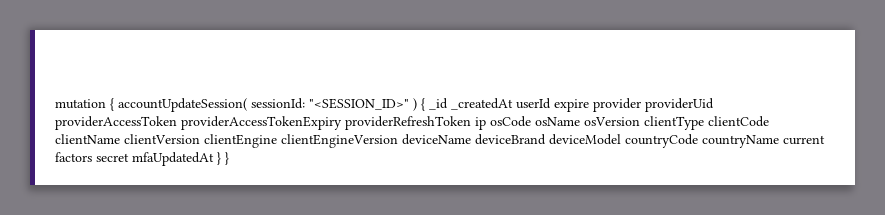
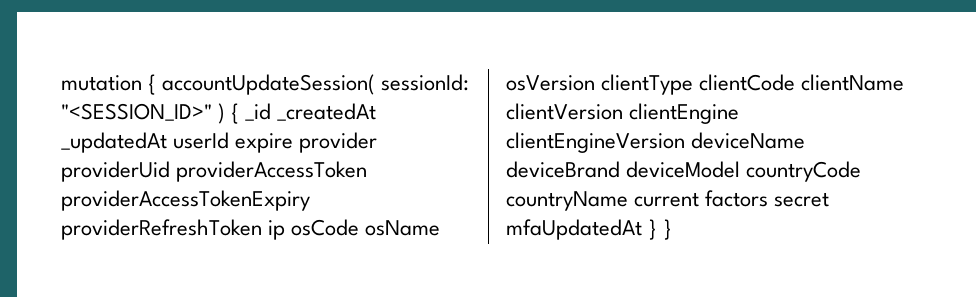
- mutation { accountUpdateSession( sessionId: "<SESSION_ID>" ) { _id _createdAt userId expire provider providerUid providerAccessToken providerAccessTokenExpiry providerRefreshToken ip osCode osName osVersion clientType clientCode clientName clientVersion clientEngine clientEngineVersion deviceName deviceBrand deviceModel countryCode countryName current factors secret mfaUpdatedAt } }
+ mutation { accountUpdateSession( sessionId: "<SESSION_ID>" ) { _id _createdAt _updatedAt userId expire provider providerUid providerAccessToken providerAccessTokenExpiry providerRefreshToken ip osCode osName osVersion clientType clientCode clientName clientVersion clientEngine clientEngineVersion deviceName deviceBrand deviceModel countryCode countryName current factors secret mfaUpdatedAt } }

